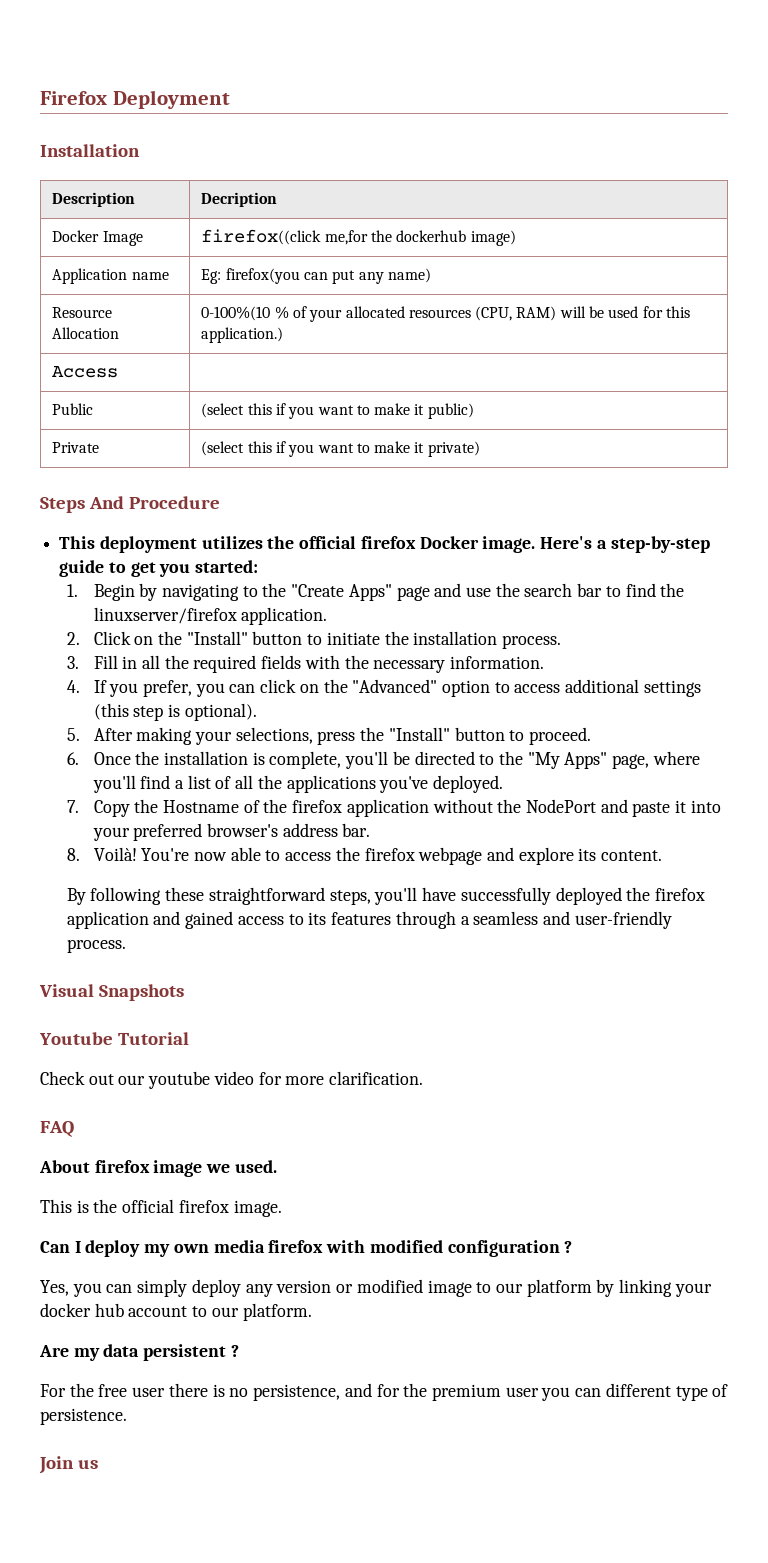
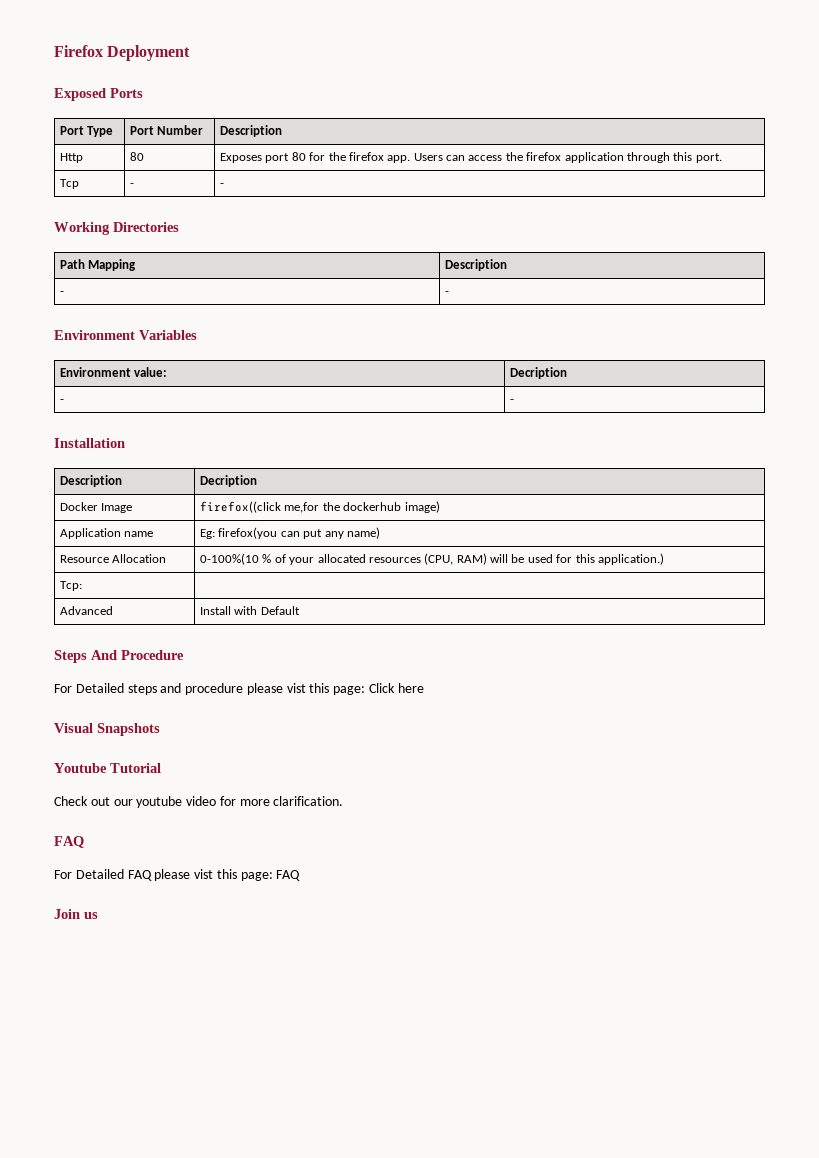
+ Exposed Ports
+ Port Type | Port Number | Description
+ Http | 80 | Exposes port 80 for the firefox app. Users can access the firefox application through this port.
+ Tcp | - | -
+ Working Directories
+ Path Mapping | Description
+ - | -
+ Environment Variables
+ Environment value: | Decription
+ - | -
- Access |
- Public | (select this if you want to make it public)
- Private | (select this if you want to make it private)
+ Tcp: |
+ Advanced | Install with Default
  Steps And Procedure
- This deployment utilizes the official firefox Docker image. Here's a step-by-step guide to get you started:
- 1. Begin by navigating to the "Create Apps" page and use the search bar to find the linuxserver/firefox application.
- 2. Click on the "Install" button to initiate the installation process.
- 3. Fill in all the required fields with the necessary information.
- 4. If you prefer, you can click on the "Advanced" option to access additional settings (this step is optional).
- 5. After making your selections, press the "Install" button to proceed.
- 6. Once the installation is complete, you'll be directed to the "My Apps" page, where you'll find a list of all the applications you've deployed.
- 7. Copy the Hostname of the firefox application without the NodePort and paste it into your preferred browser's address bar.
- 8. Voilà! You're now able to access the firefox webpage and explore its content.
- By following these straightforward steps, you'll have successfully deployed the firefox application and gained access to its features through a seamless and user-friendly process.
+ For Detailed steps and procedure please vist this page: Click here
- About firefox image we used.
- This is the official firefox image.
- Can I deploy my own media firefox with modified configuration ?
- Yes, you can simply deploy any version or modified image to our platform by linking your docker hub account to our platform.
- Are my data persistent ?
- For the free user there is no persistence, and for the premium user you can different type of persistence.
+ For Detailed FAQ please vist this page: FAQ

